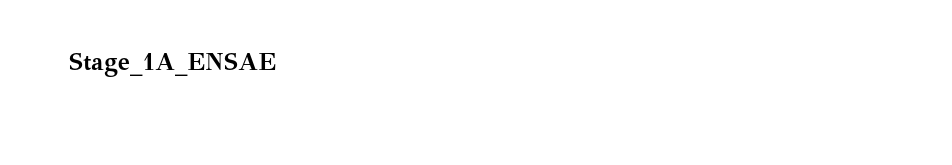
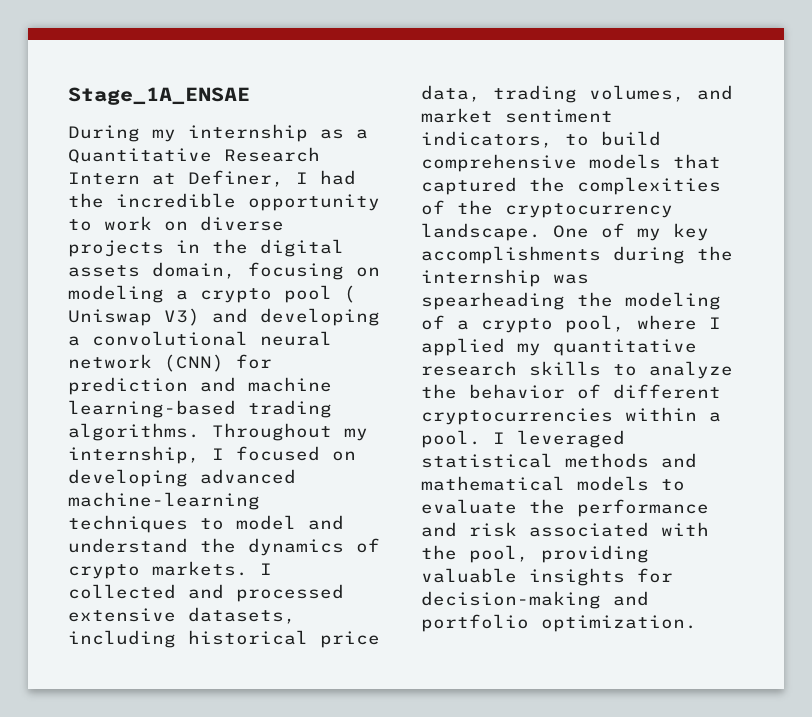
+ During my internship as a Quantitative Research Intern at Definer, I had the incredible opportunity to work on diverse projects in the digital assets domain, focusing on modeling a crypto pool ( Uniswap V3) and developing a convolutional neural network (CNN) for prediction and machine learning-based trading algorithms. Throughout my internship, I focused on developing advanced machine-learning techniques to model and understand the dynamics of crypto markets. I collected and processed extensive datasets, including historical price data, trading volumes, and market sentiment indicators, to build comprehensive models that captured the complexities of the cryptocurrency landscape. One of my key accomplishments during the internship was spearheading the modeling of a crypto pool, where I applied my quantitative research skills to analyze the behavior of different cryptocurrencies within a pool. I leveraged statistical methods and mathematical models to evaluate the performance and risk associated with the pool, providing valuable insights for decision-making and portfolio optimization.

